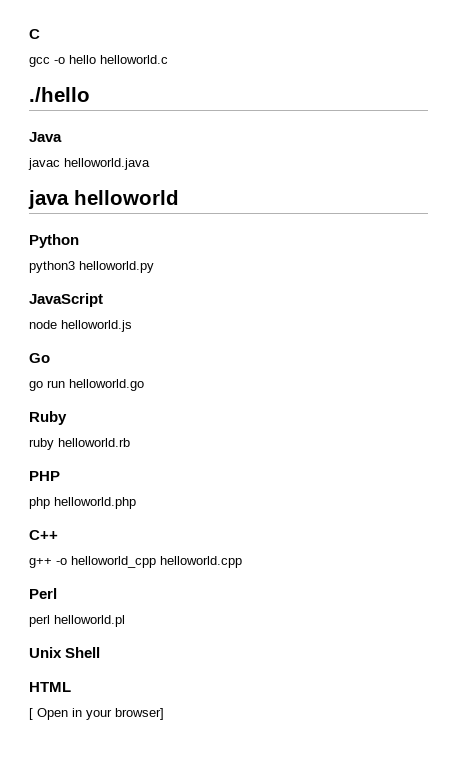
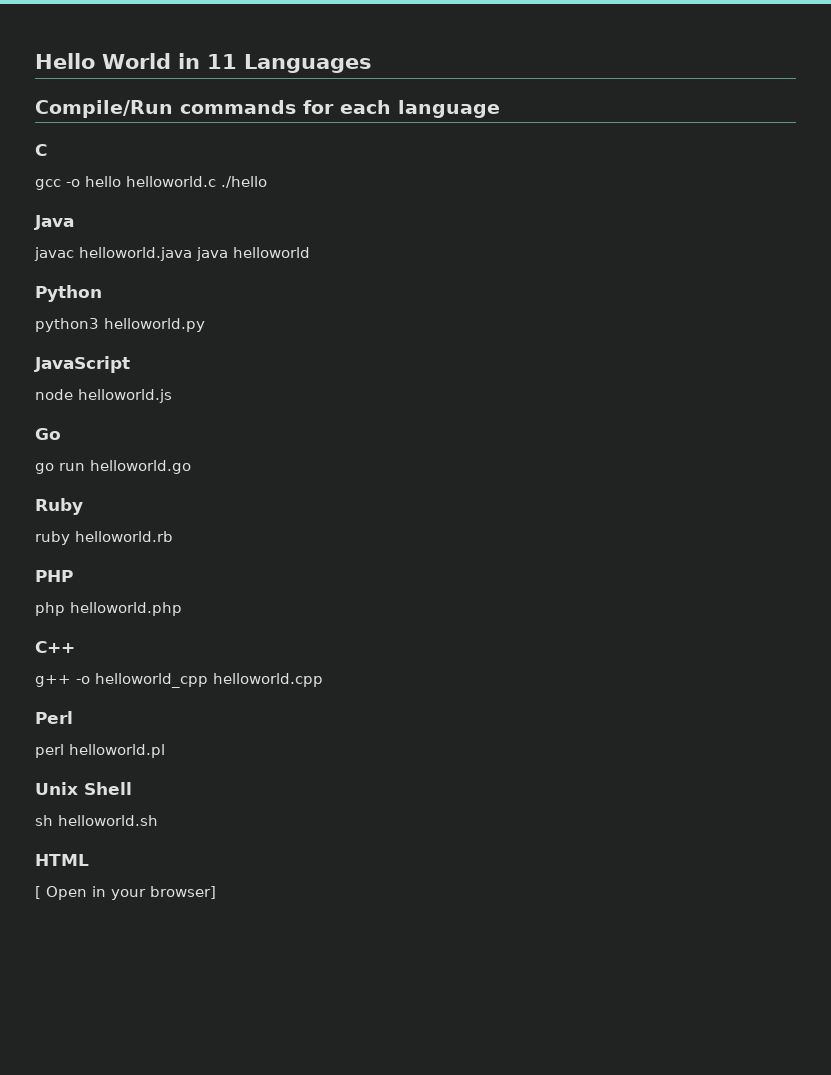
+ Hello World in 11 Languages
+ Compile/Run commands for each language
- gcc -o hello helloworld.c
- ./hello
+ gcc -o hello helloworld.c ./hello
- javac helloworld.java
- java helloworld
+ javac helloworld.java java helloworld
+ sh helloworld.sh

